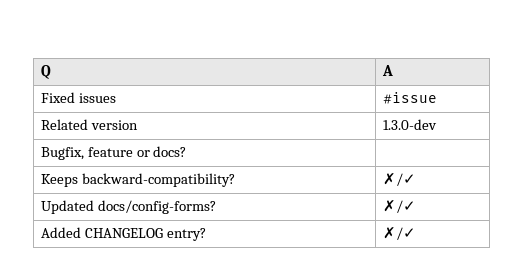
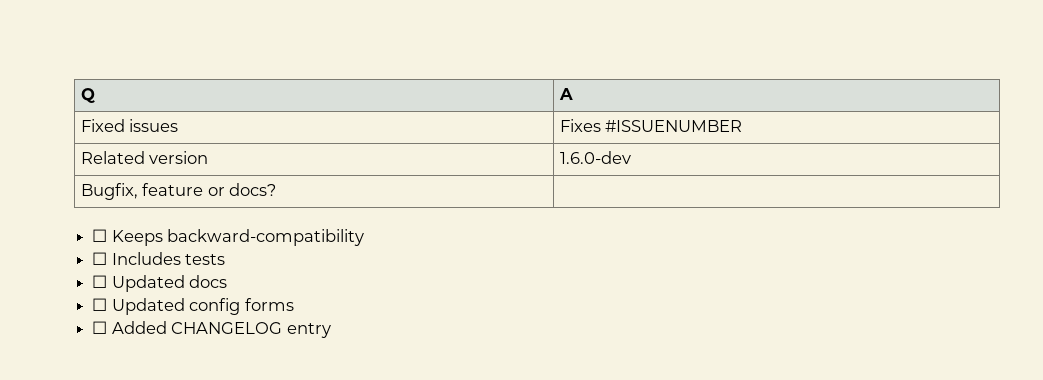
- Fixed issues | #issue
+ Fixed issues | Fixes #ISSUENUMBER
- Related version | 1.3.0-dev
+ Related version | 1.6.0-dev
- Keeps backward-compatibility? | ✗/✓
- Updated docs/config-forms? | ✗/✓
- Added CHANGELOG entry? | ✗/✓
+ ☐ Keeps backward-compatibility
+ ☐ Includes tests
+ ☐ Updated docs
+ ☐ Updated config forms
+ ☐ Added CHANGELOG entry

